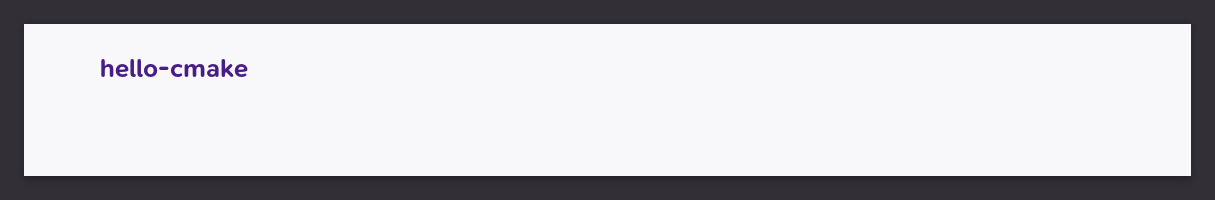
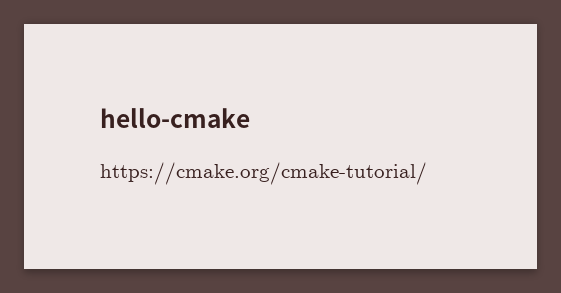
+ https://cmake.org/cmake-tutorial/

